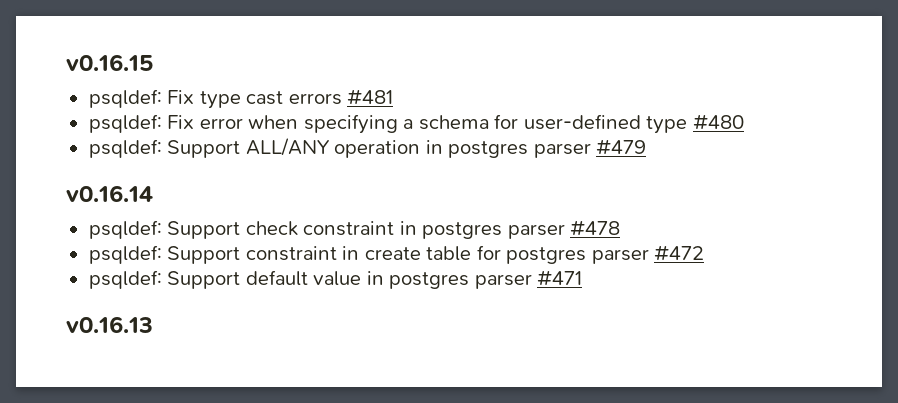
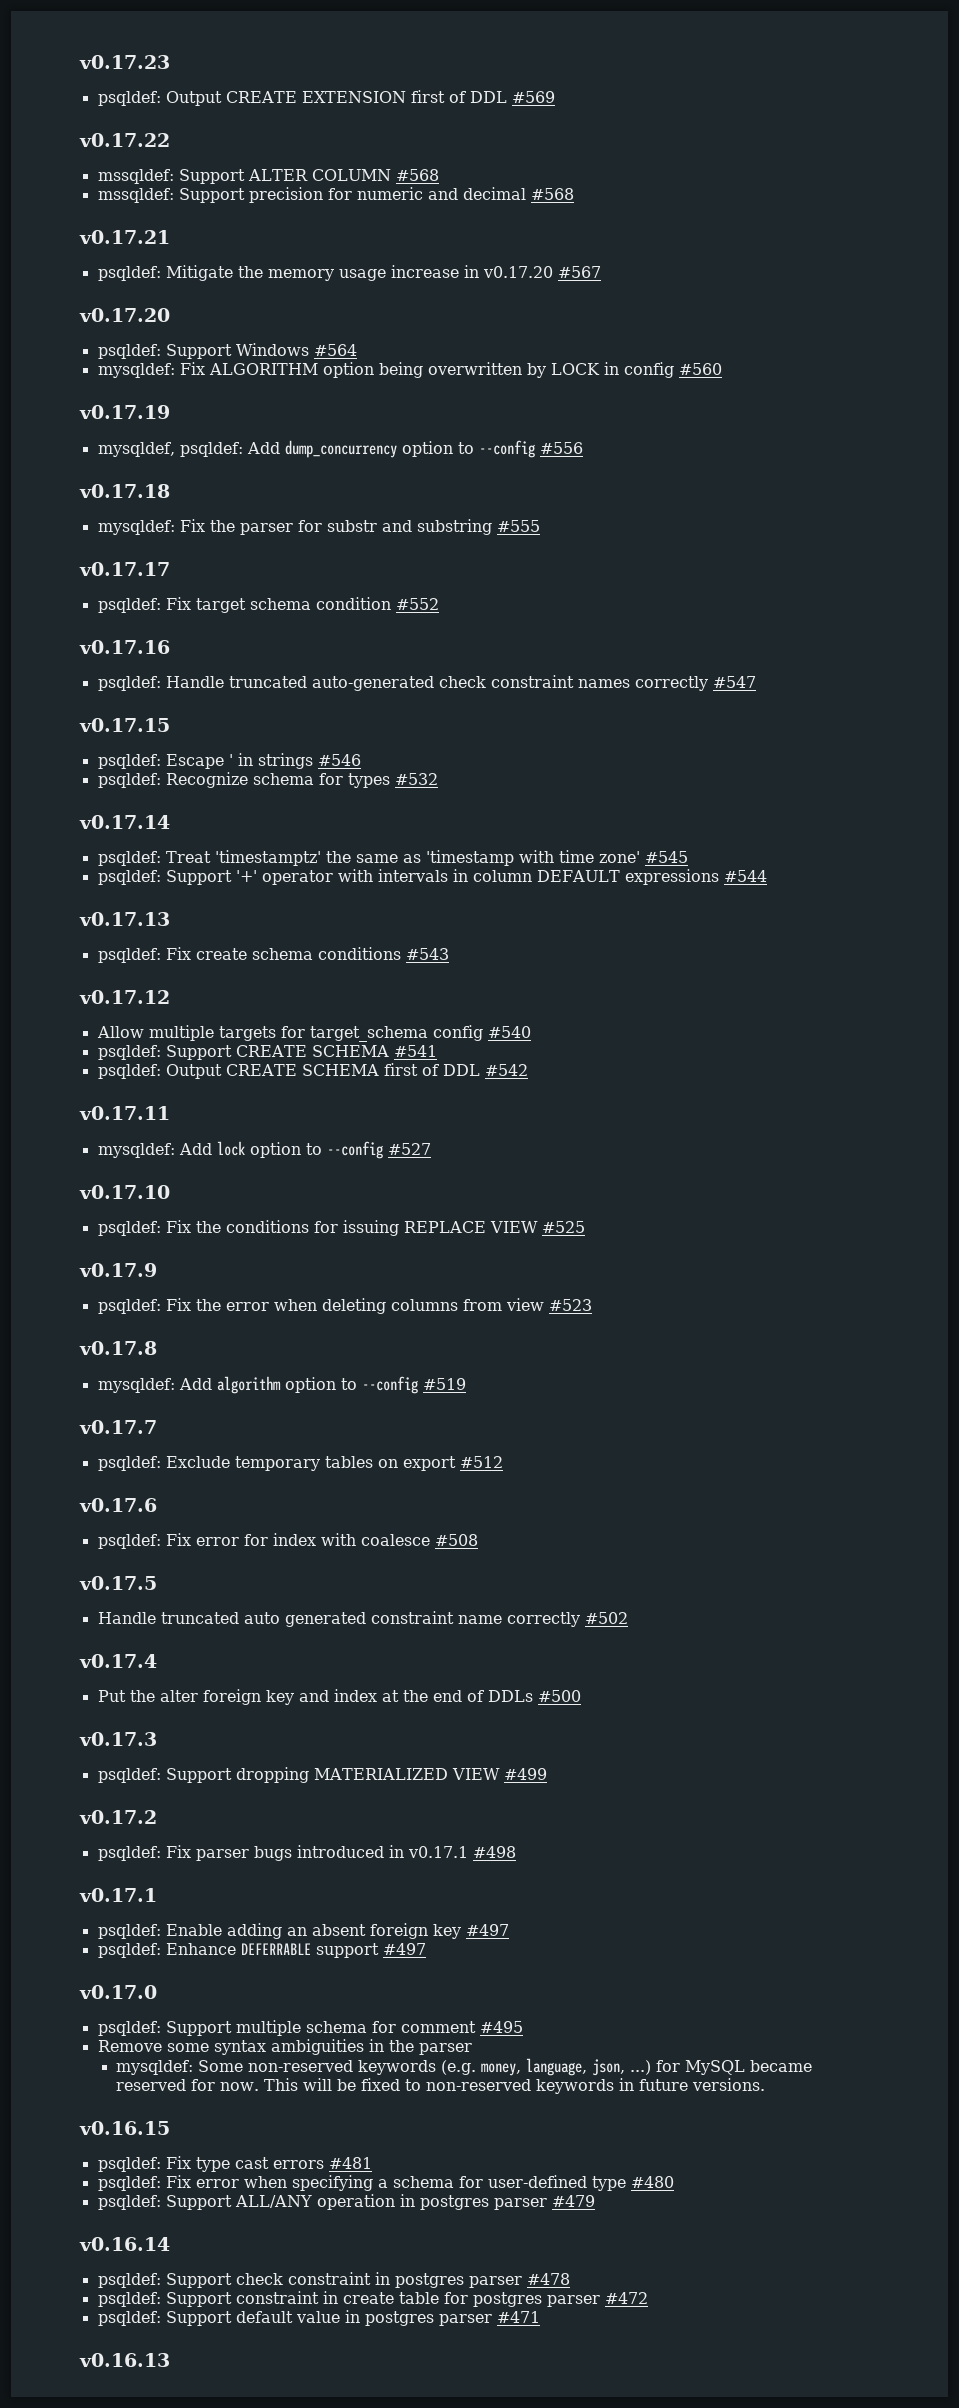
+ v0.17.23
+ psqldef: Output CREATE EXTENSION first of DDL #569
+ v0.17.22
+ mssqldef: Support ALTER COLUMN #568
+ mssqldef: Support precision for numeric and decimal #568
+ v0.17.21
+ psqldef: Mitigate the memory usage increase in v0.17.20 #567
+ v0.17.20
+ psqldef: Support Windows #564
+ mysqldef: Fix ALGORITHM option being overwritten by LOCK in config #560
+ v0.17.19
+ mysqldef, psqldef: Add dump_concurrency option to --config #556
+ v0.17.18
+ mysqldef: Fix the parser for substr and substring #555
+ v0.17.17
+ psqldef: Fix target schema condition #552
+ v0.17.16
+ psqldef: Handle truncated auto-generated check constraint names correctly #547
+ v0.17.15
+ psqldef: Escape ' in strings #546
+ psqldef: Recognize schema for types #532
+ v0.17.14
+ psqldef: Treat 'timestamptz' the same as 'timestamp with time zone' #545
+ psqldef: Support '+' operator with intervals in column DEFAULT expressions #544
+ v0.17.13
+ psqldef: Fix create schema conditions #543
+ v0.17.12
+ Allow multiple targets for target_schema config #540
+ psqldef: Support CREATE SCHEMA #541
+ psqldef: Output CREATE SCHEMA first of DDL #542
+ v0.17.11
+ mysqldef: Add lock option to --config #527
+ v0.17.10
+ psqldef: Fix the conditions for issuing REPLACE VIEW #525
+ v0.17.9
+ psqldef: Fix the error when deleting columns from view #523
+ v0.17.8
+ mysqldef: Add algorithm option to --config #519
+ v0.17.7
+ psqldef: Exclude temporary tables on export #512
+ v0.17.6
+ psqldef: Fix error for index with coalesce #508
+ v0.17.5
+ Handle truncated auto generated constraint name correctly #502
+ v0.17.4
+ Put the alter foreign key and index at the end of DDLs #500
+ v0.17.3
+ psqldef: Support dropping MATERIALIZED VIEW #499
+ v0.17.2
+ psqldef: Fix parser bugs introduced in v0.17.1 #498
+ v0.17.1
+ psqldef: Enable adding an absent foreign key #497
+ psqldef: Enhance DEFERRABLE support #497
+ v0.17.0
+ psqldef: Support multiple schema for comment #495
+ Remove some syntax ambiguities in the parser
+ mysqldef: Some non-reserved keywords (e.g. money, language, json, ...) for MySQL became reserved for now. This will be fixed to non-reserved keywords in future versions.

